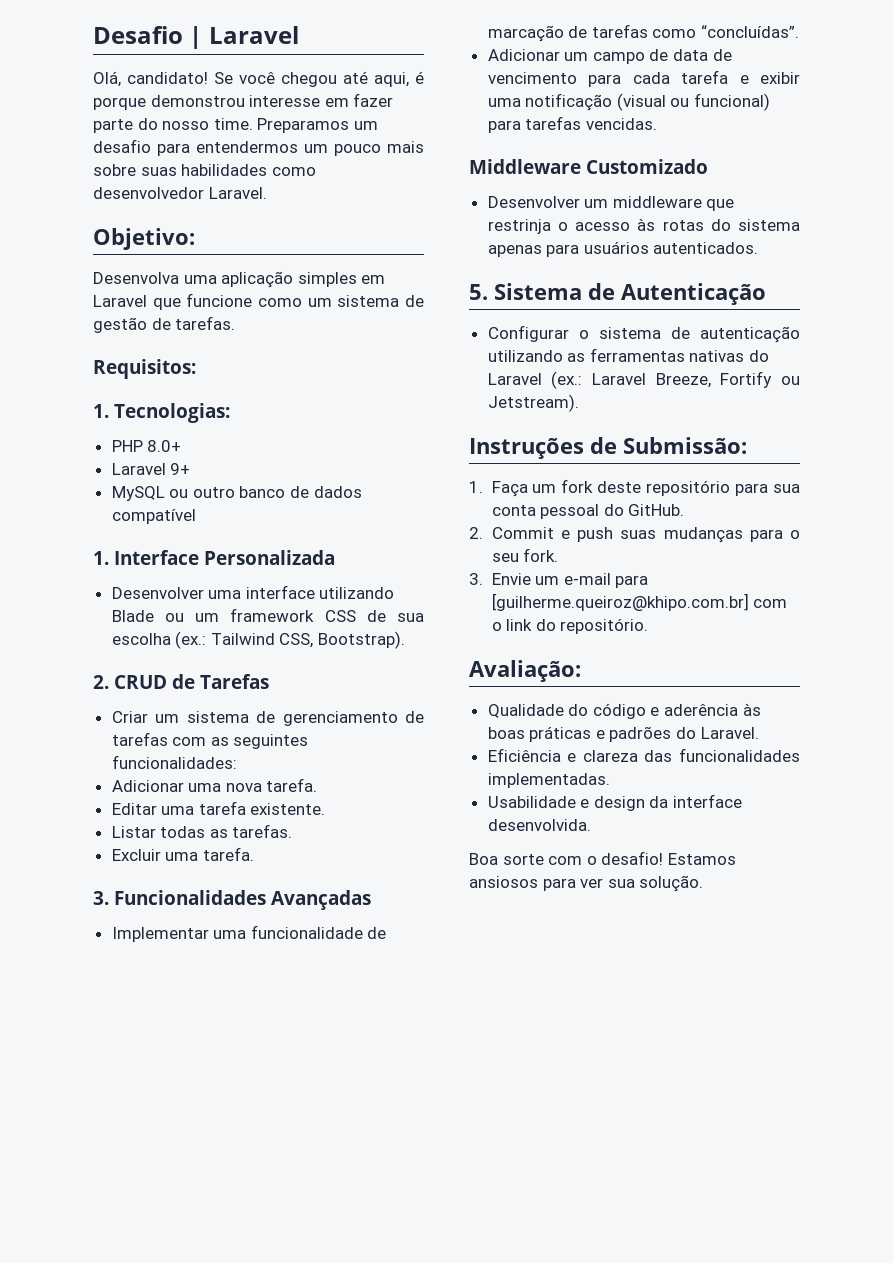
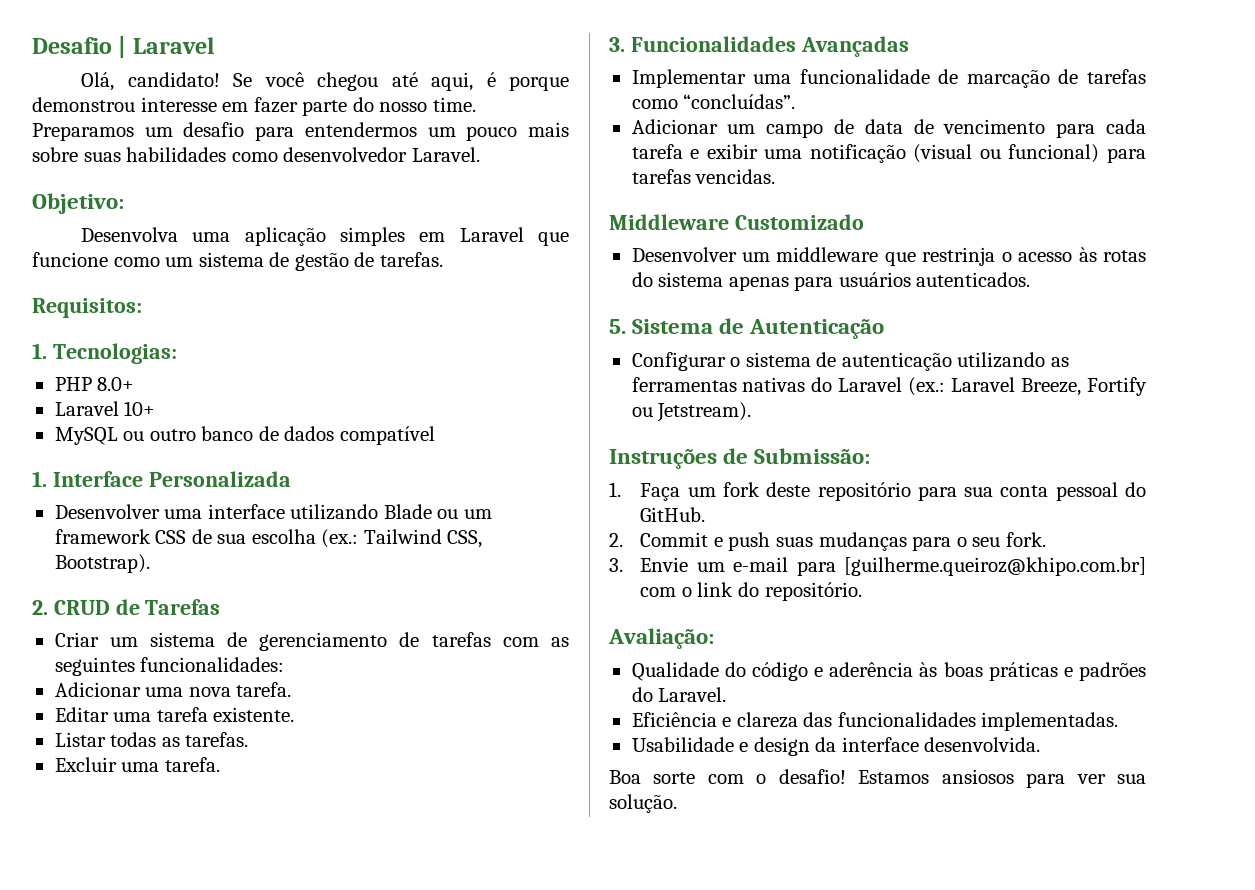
- Laravel 9+
+ Laravel 10+

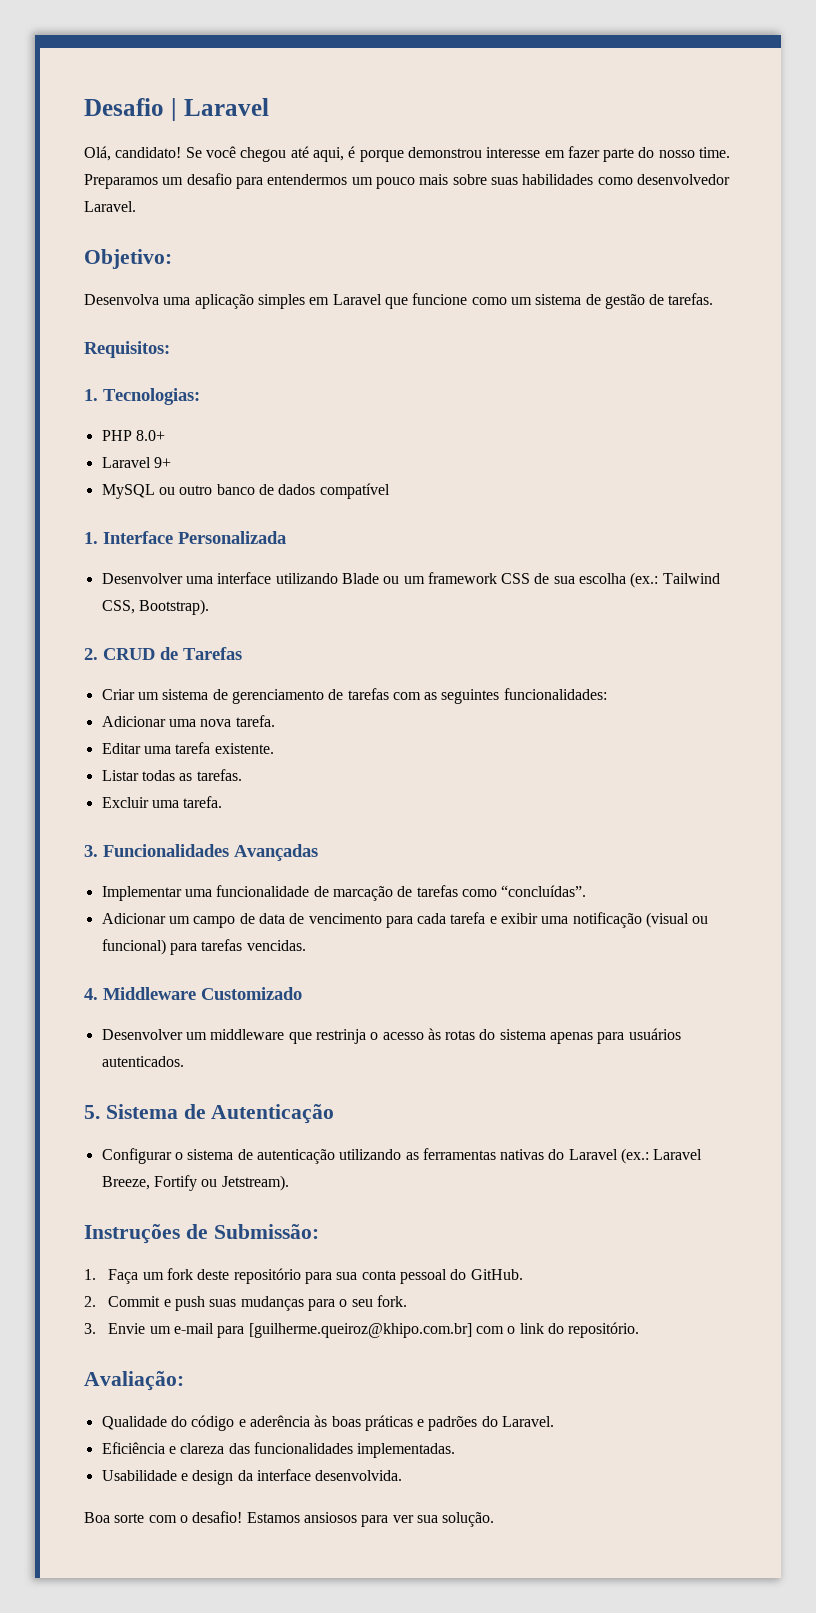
- Laravel 10+
+ Laravel 9+
- Middleware Customizado
+ 4. Middleware Customizado

